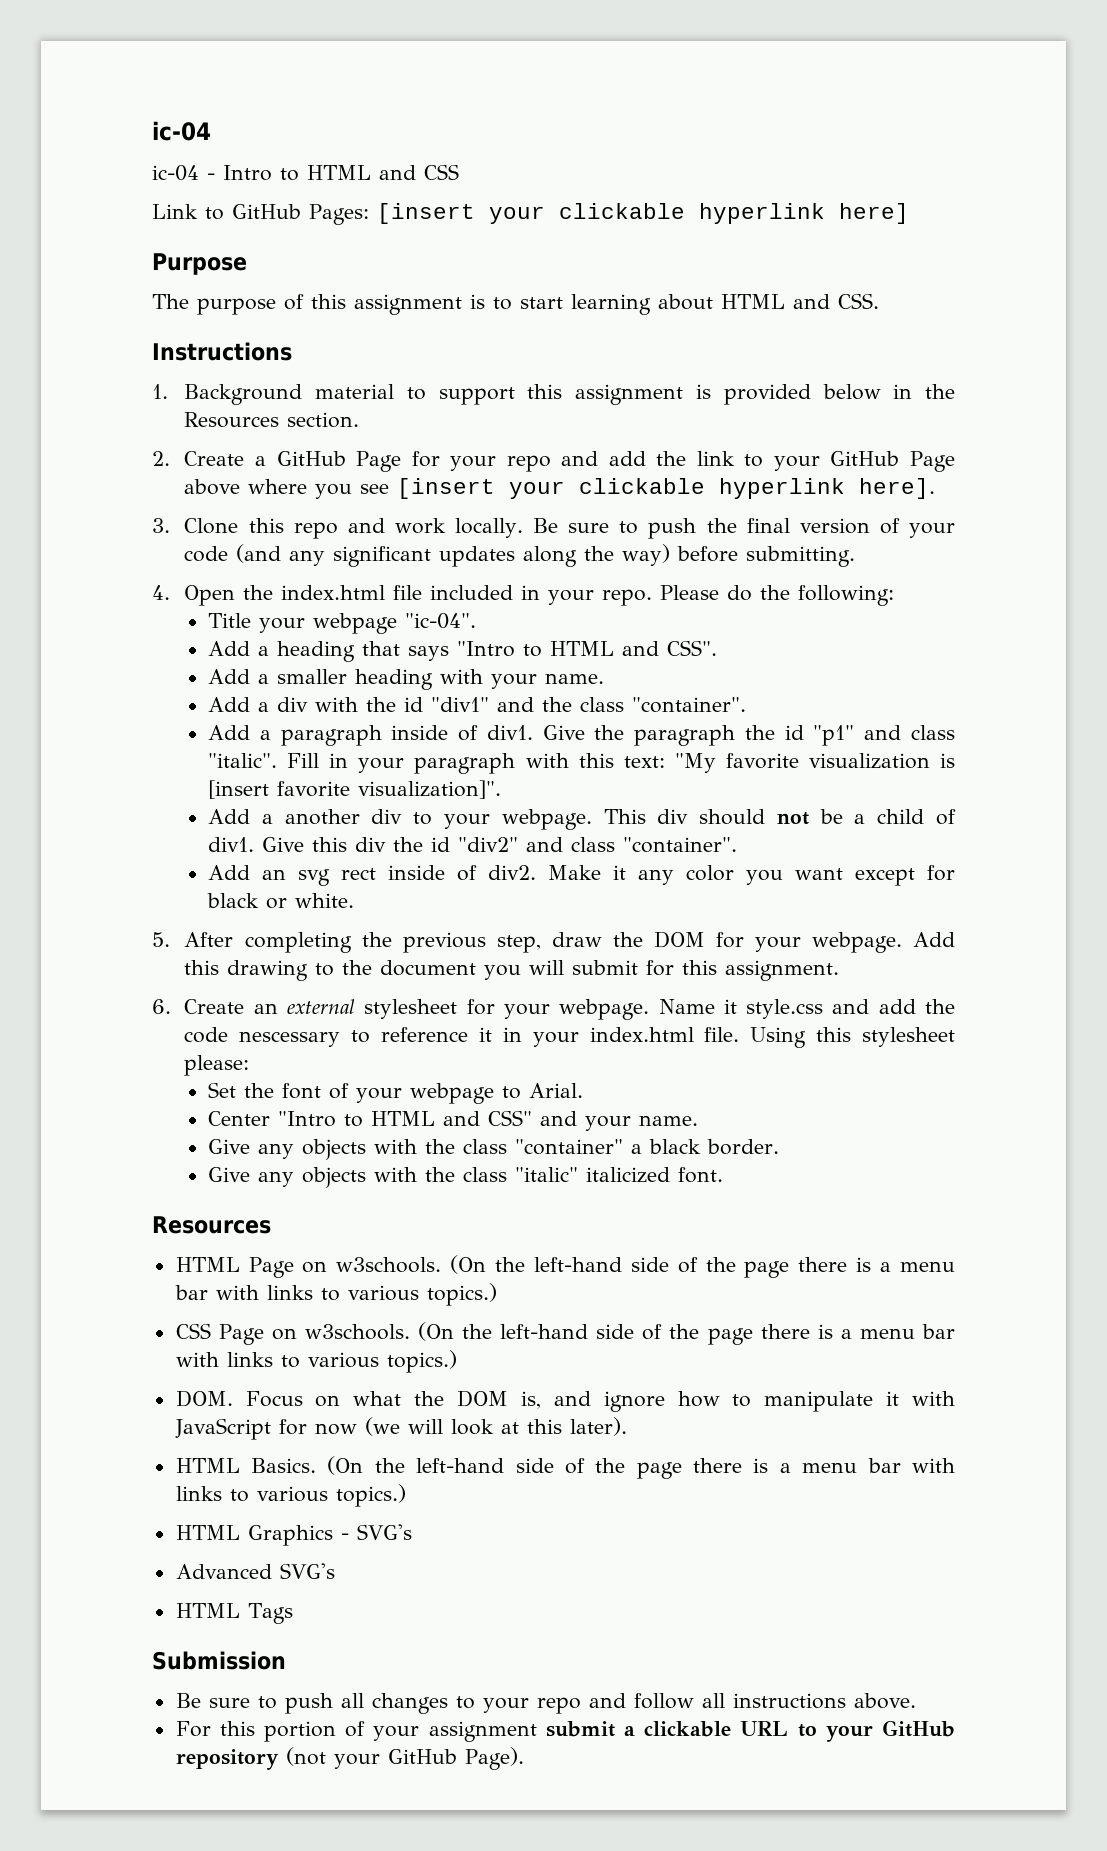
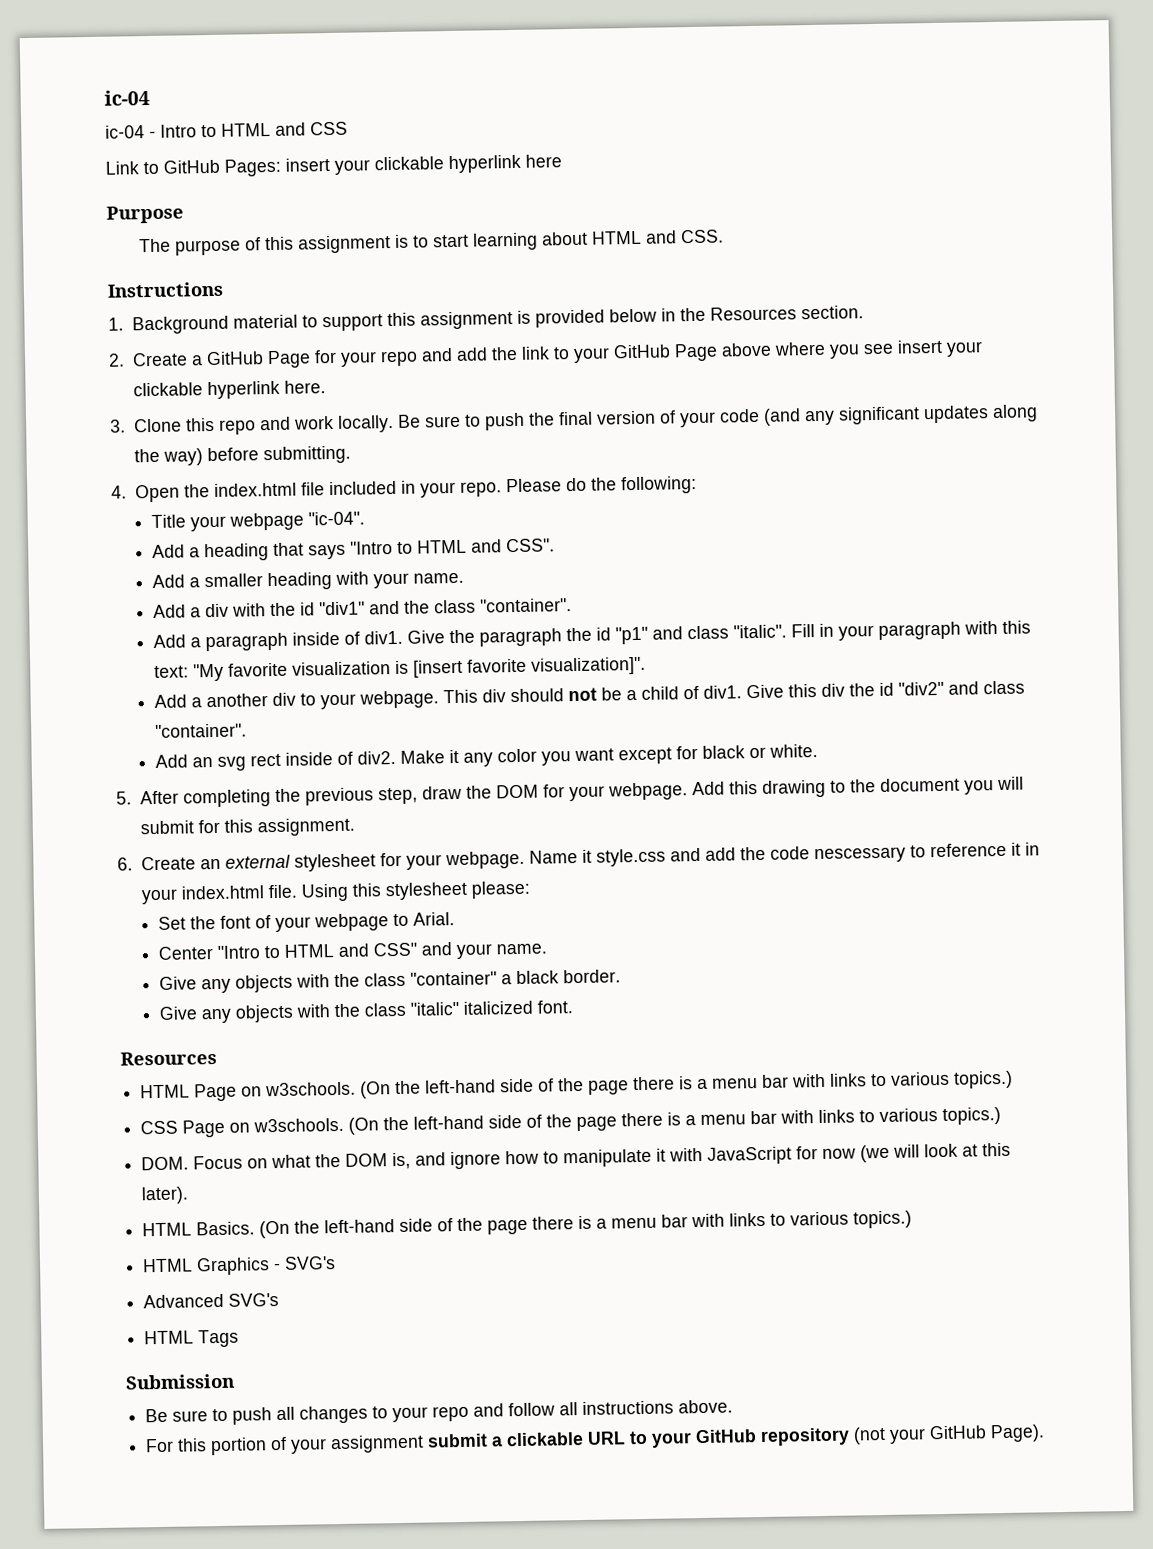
- Link to GitHub Pages: [insert your clickable hyperlink here]
+ Link to GitHub Pages: insert your clickable hyperlink here
- 2. Create a GitHub Page for your repo and add the link to your GitHub Page above where you see [insert your clickable hyperlink here].
+ 2. Create a GitHub Page for your repo and add the link to your GitHub Page above where you see insert your clickable hyperlink here.

